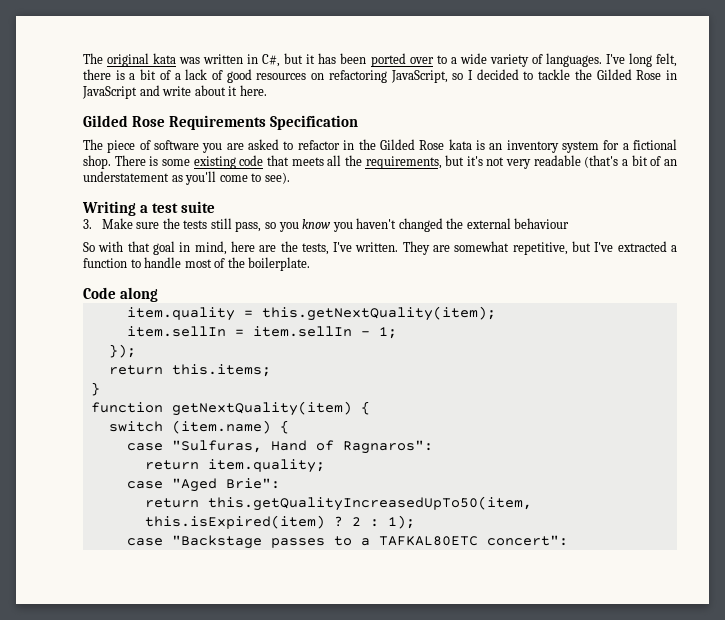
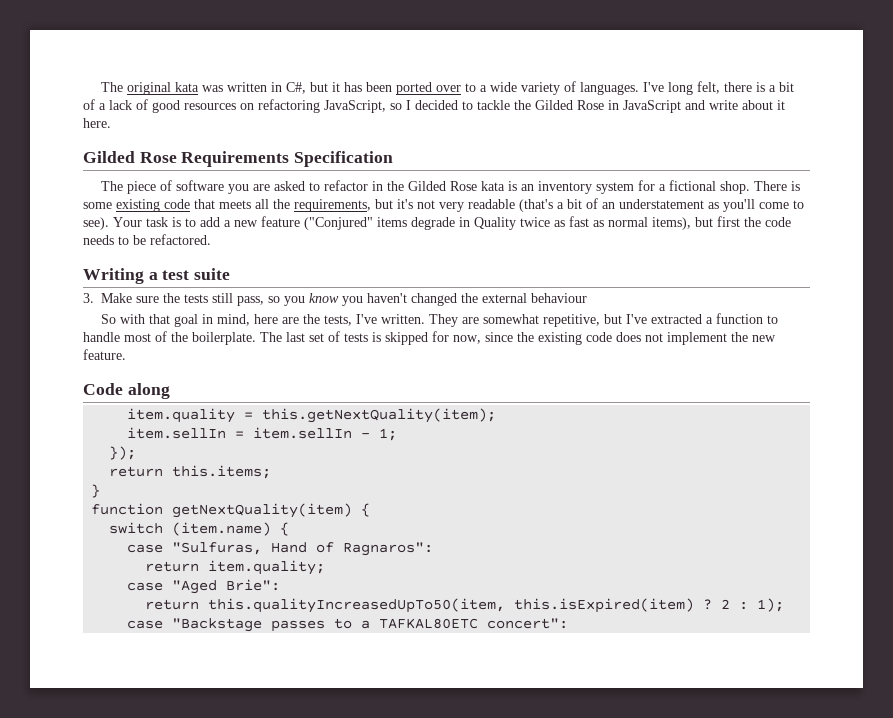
+ Your task is to add a new feature ("Conjured" items degrade in Quality twice as fast as normal items), but first the code needs to be refactored.
+ The last set of tests is skipped for now, since the existing code does not implement the new feature.
- return this.getQualityIncreasedUpTo50(item, this.isExpired(item) ?
+ return this.qualityIncreasedUpTo50(item, this.isExpired(item) ?

